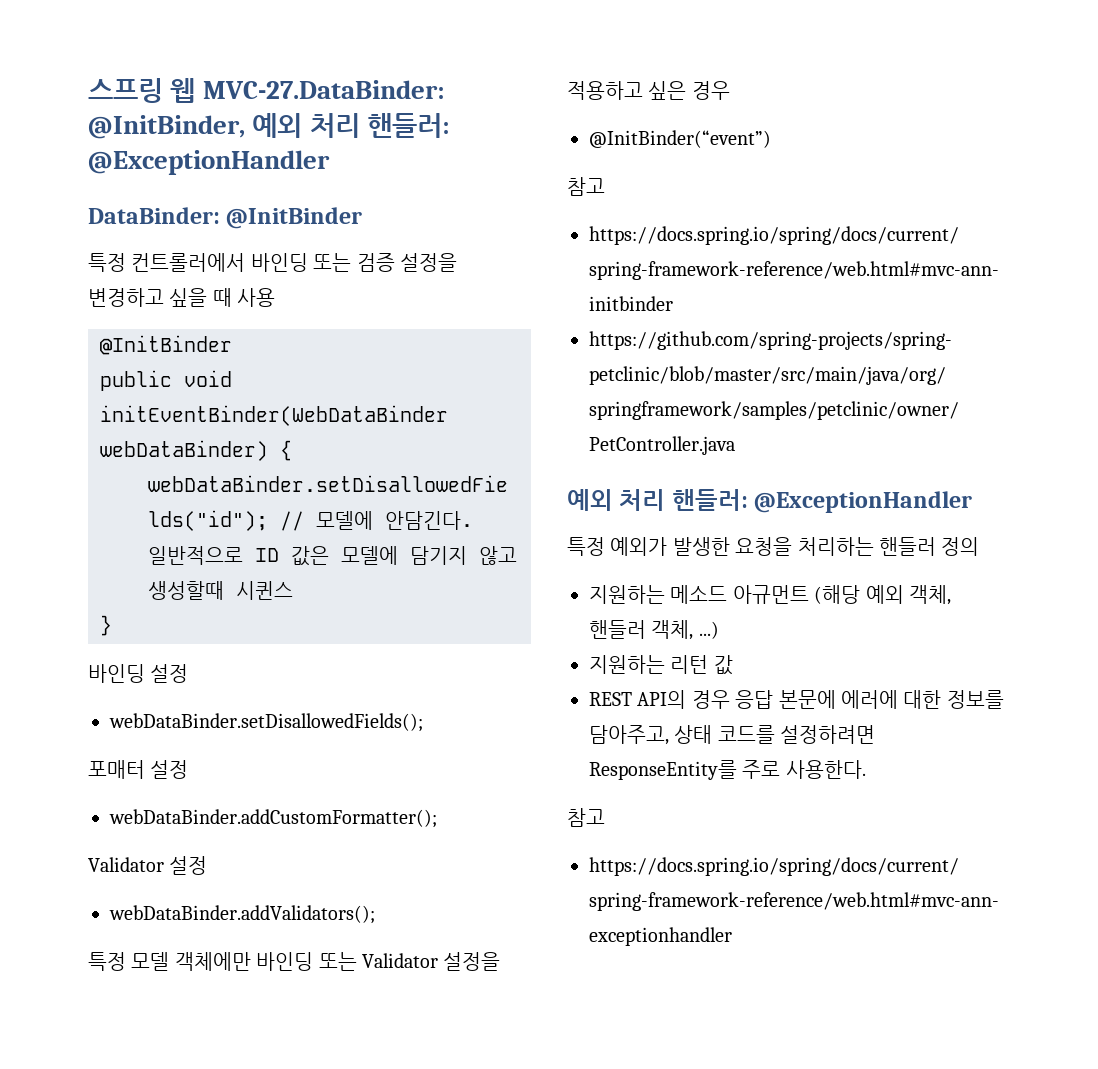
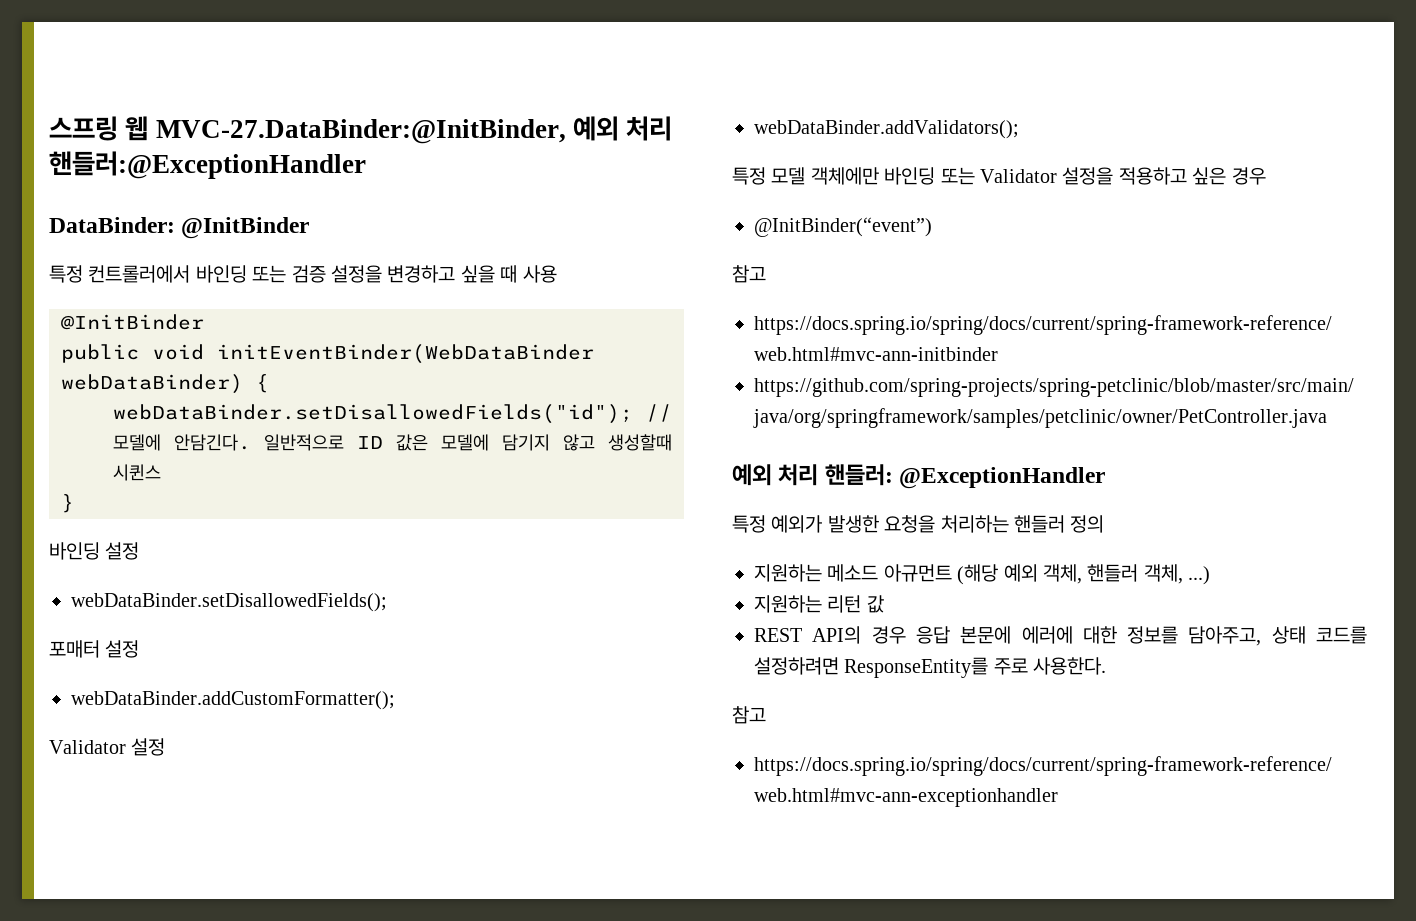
- 스프링 웹 MVC-27.DataBinder: @InitBinder, 예외 처리 핸들러: @ExceptionHandler
+ 스프링 웹 MVC-27.DataBinder:@InitBinder, 예외 처리 핸들러:@ExceptionHandler

